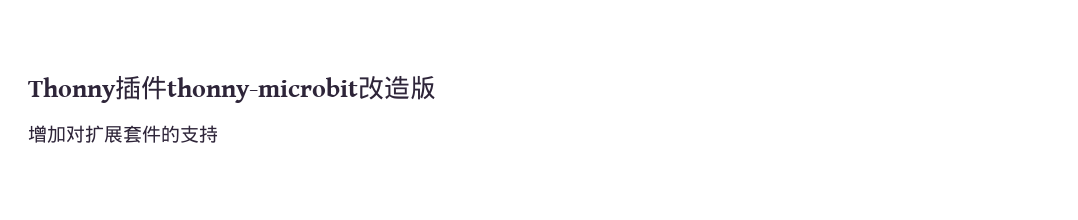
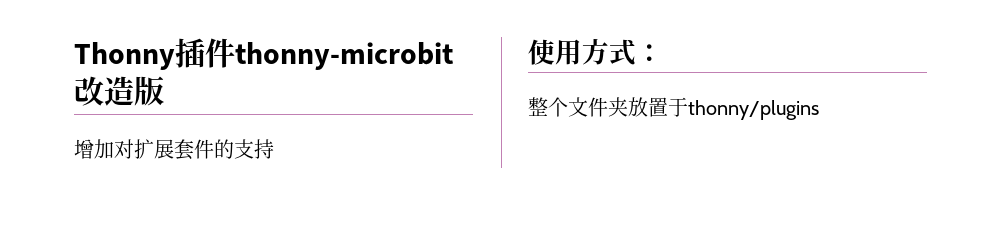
+ 使用方式：
+ 整个文件夹放置于thonny/plugins

